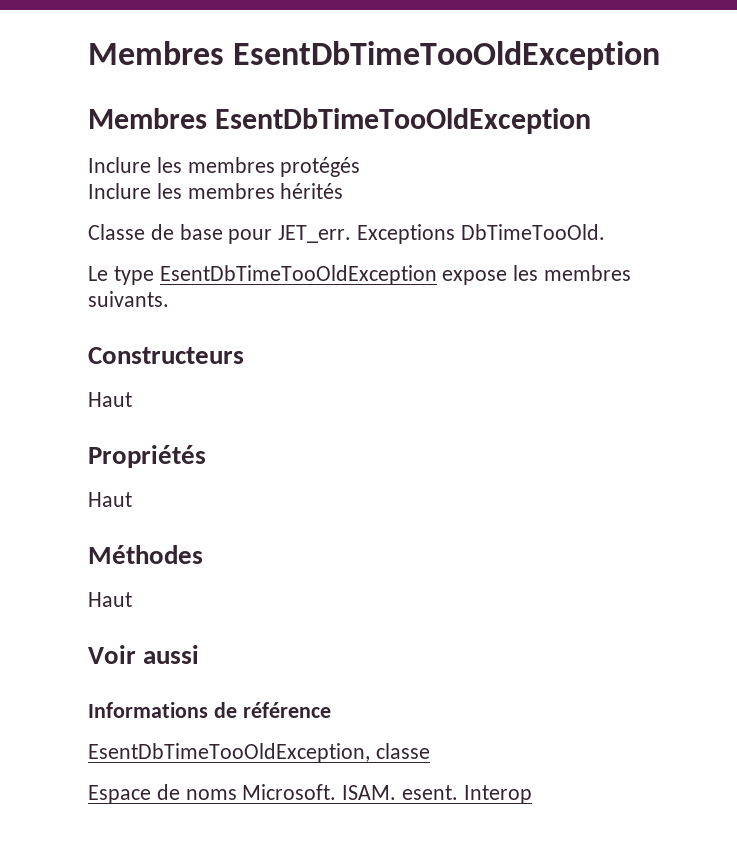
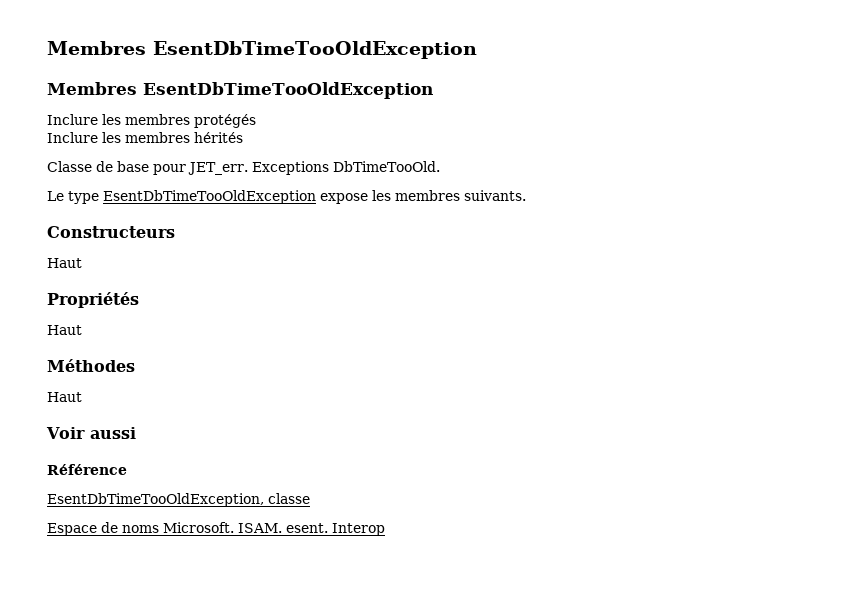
- Informations de référence
+ Référence

